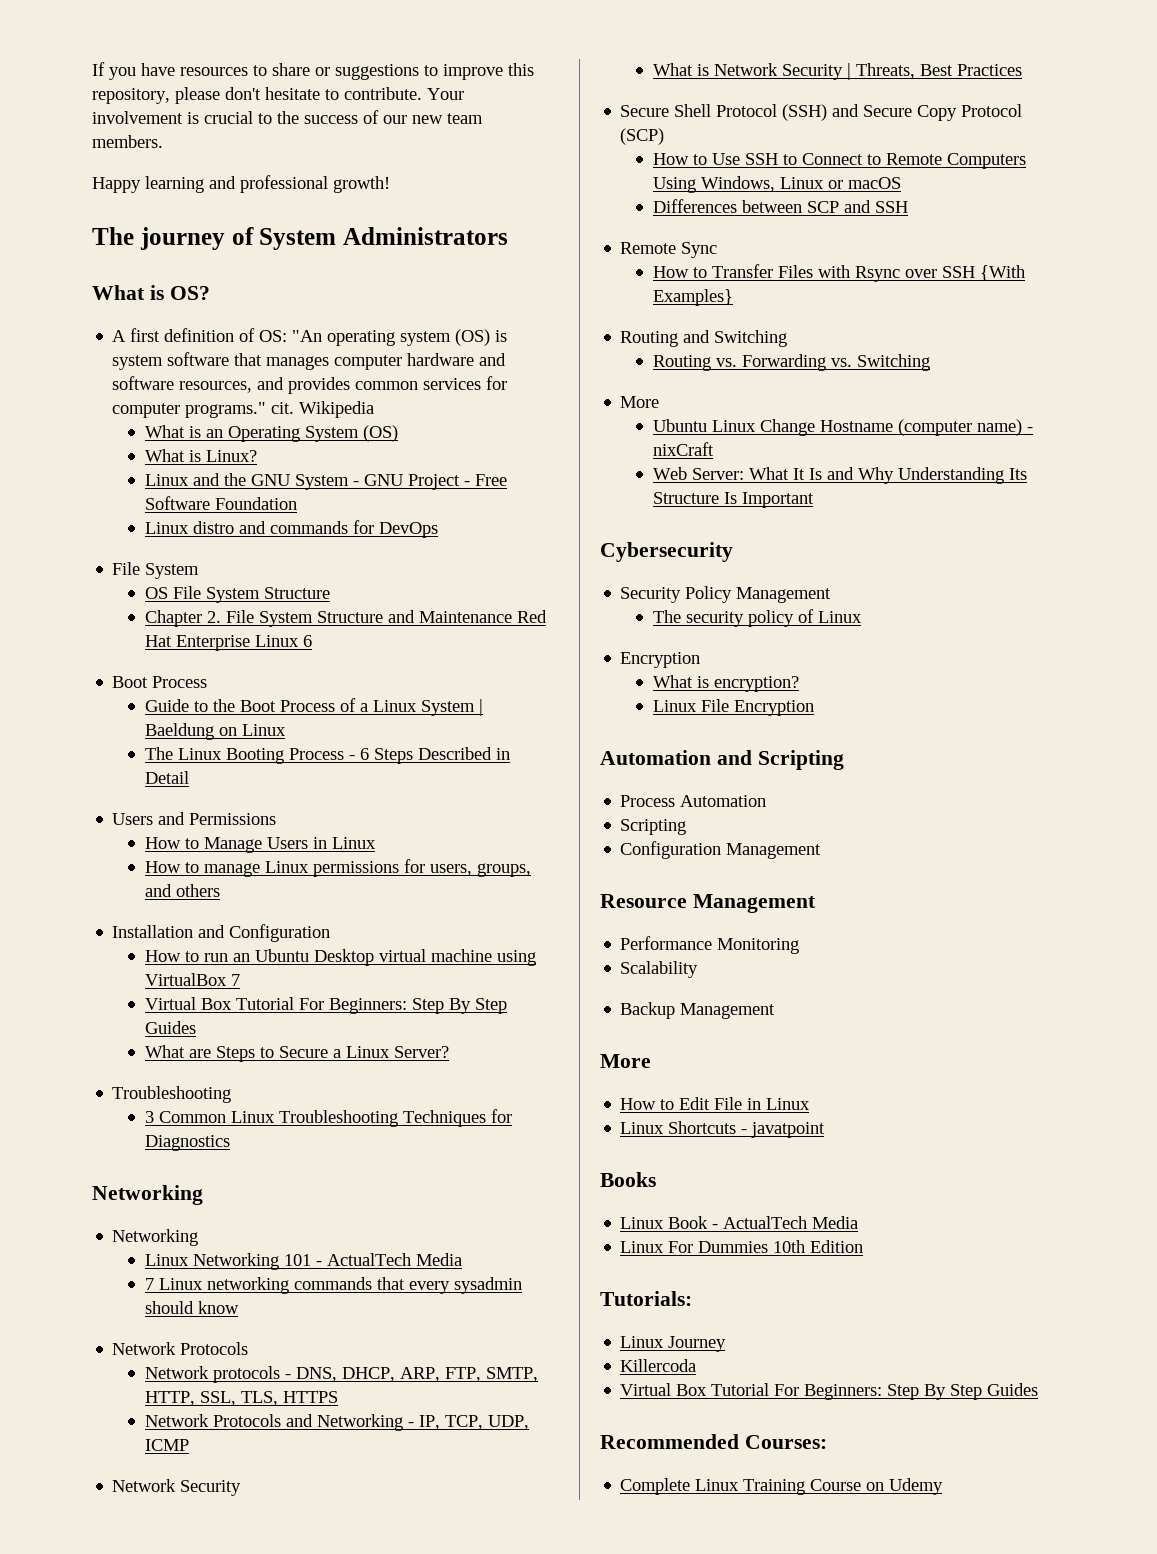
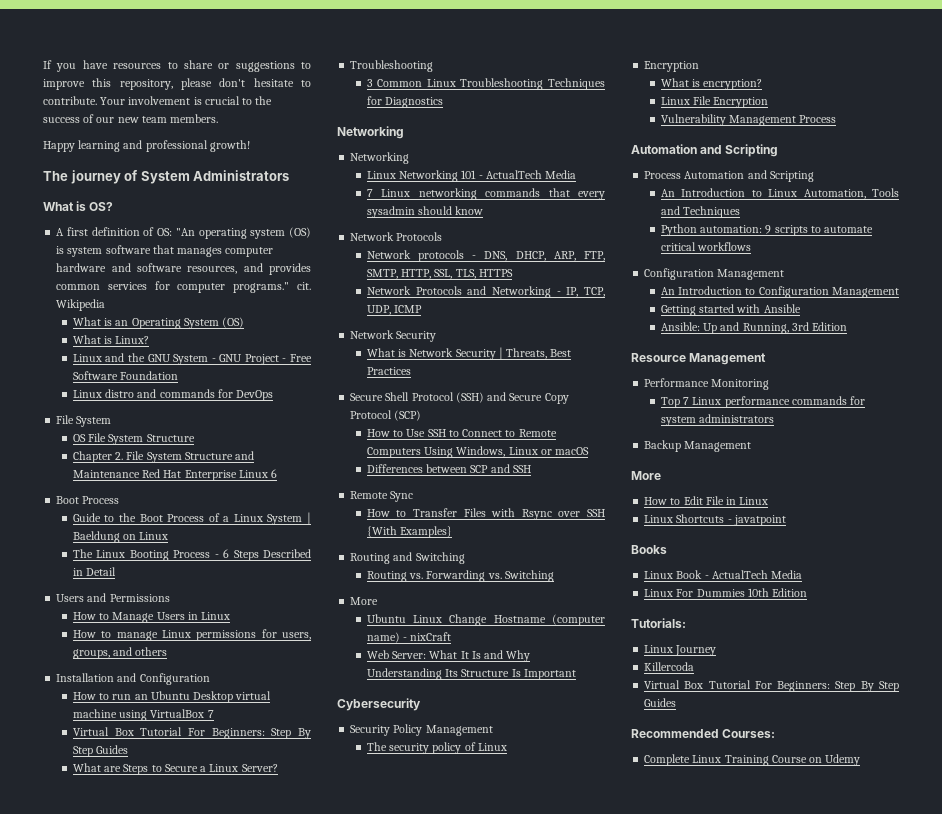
+ Vulnerability Management Process
- Process Automation
- Scripting
+ Process Automation and Scripting
+ An Introduction to Linux Automation, Tools and Techniques
+ Python automation: 9 scripts to automate critical workflows
  Configuration Management
+ An Introduction to Configuration Management
+ Getting started with Ansible
+ Ansible: Up and Running, 3rd Edition
  Resource Management
  Performance Monitoring
- Scalability
+ Top 7 Linux performance commands for system administrators

